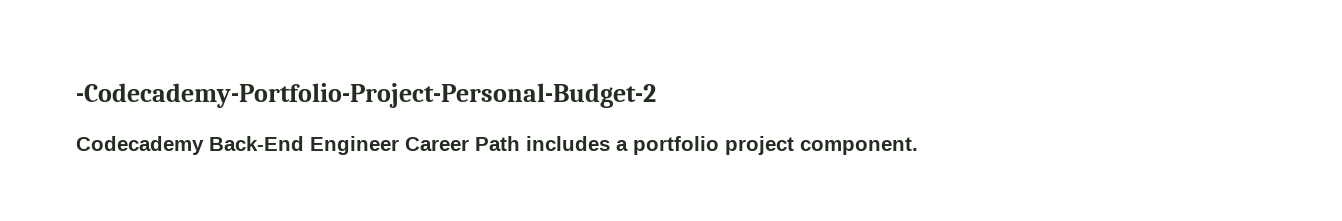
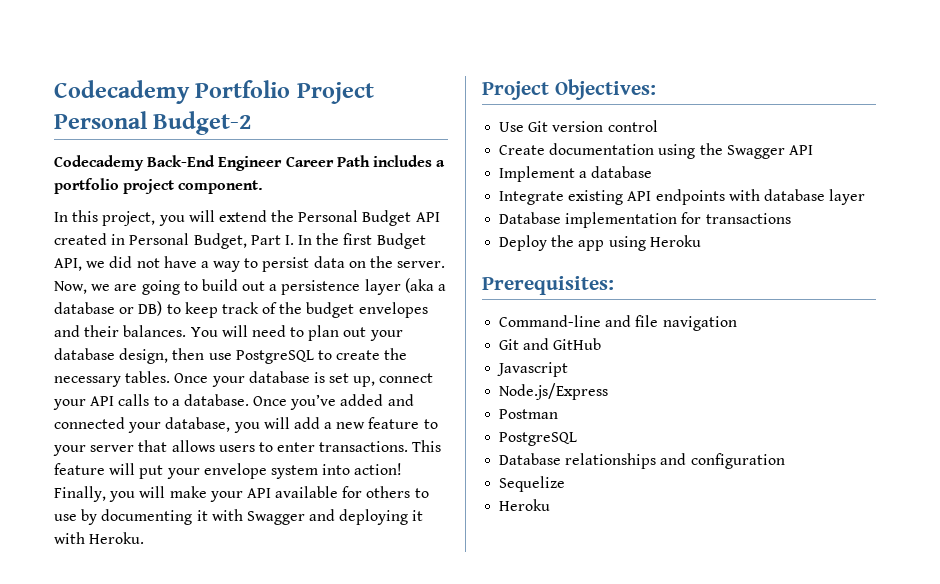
- -Codecademy-Portfolio-Project-Personal-Budget-2
+ Codecademy Portfolio Project Personal Budget-2
+ In this project, you will extend the Personal Budget API created in Personal Budget, Part I. In the first Budget API, we did not have a way to persist data on the server. Now, we are going to build out a persistence layer (aka a database or DB) to keep track of the budget envelopes and their balances. You will need to plan out your database design, then use PostgreSQL to create the necessary tables. Once your database is set up, connect your API calls to a database. Once you’ve added and connected your database, you will add a new feature to your server that allows users to enter transactions. This feature will put your envelope system into action! Finally, you will make your API available for others to use by documenting it with Swagger and deploying it with Heroku.
+ Project Objectives:
+ Use Git version control
+ Create documentation using the Swagger API
+ Implement a database
+ Integrate existing API endpoints with database layer
+ Database implementation for transactions
+ Deploy the app using Heroku
+ Prerequisites:
+ Command-line and file navigation
+ Git and GitHub
+ Javascript
+ Node.js/Express
+ Postman
+ PostgreSQL
+ Database relationships and configuration
+ Sequelize
+ Heroku

